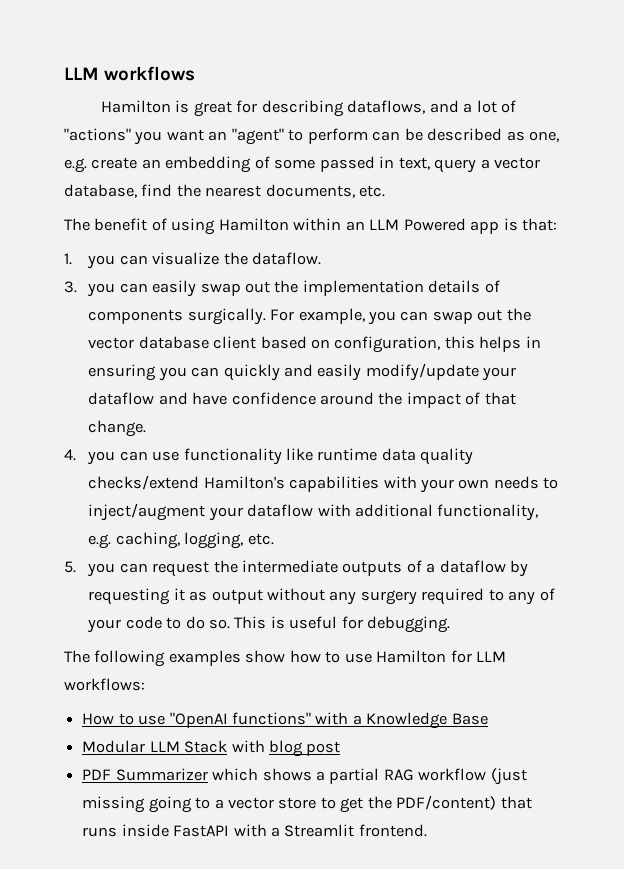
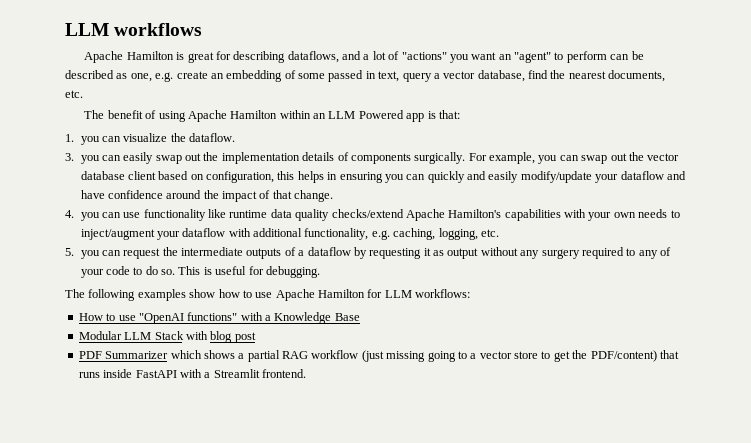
- Hamilton is great for describing dataflows, and a lot of "actions" you want an "agent" to perform can be described as one, e.g. create an embedding of some passed in text, query a vector database, find the nearest documents, etc.
+ Apache Hamilton is great for describing dataflows, and a lot of "actions" you want an "agent" to perform can be described as one, e.g. create an embedding of some passed in text, query a vector database, find the nearest documents, etc.
- The benefit of using Hamilton within an LLM Powered app is that:
+ The benefit of using Apache Hamilton within an LLM Powered app is that:
- 4. you can use functionality like runtime data quality checks/extend Hamilton's capabilities with your own needs to inject/augment your dataflow with additional functionality, e.g. caching, logging, etc.
+ 4. you can use functionality like runtime data quality checks/extend Apache Hamilton's capabilities with your own needs to inject/augment your dataflow with additional functionality, e.g. caching, logging, etc.
- The following examples show how to use Hamilton for LLM workflows:
+ The following examples show how to use Apache Hamilton for LLM workflows:

